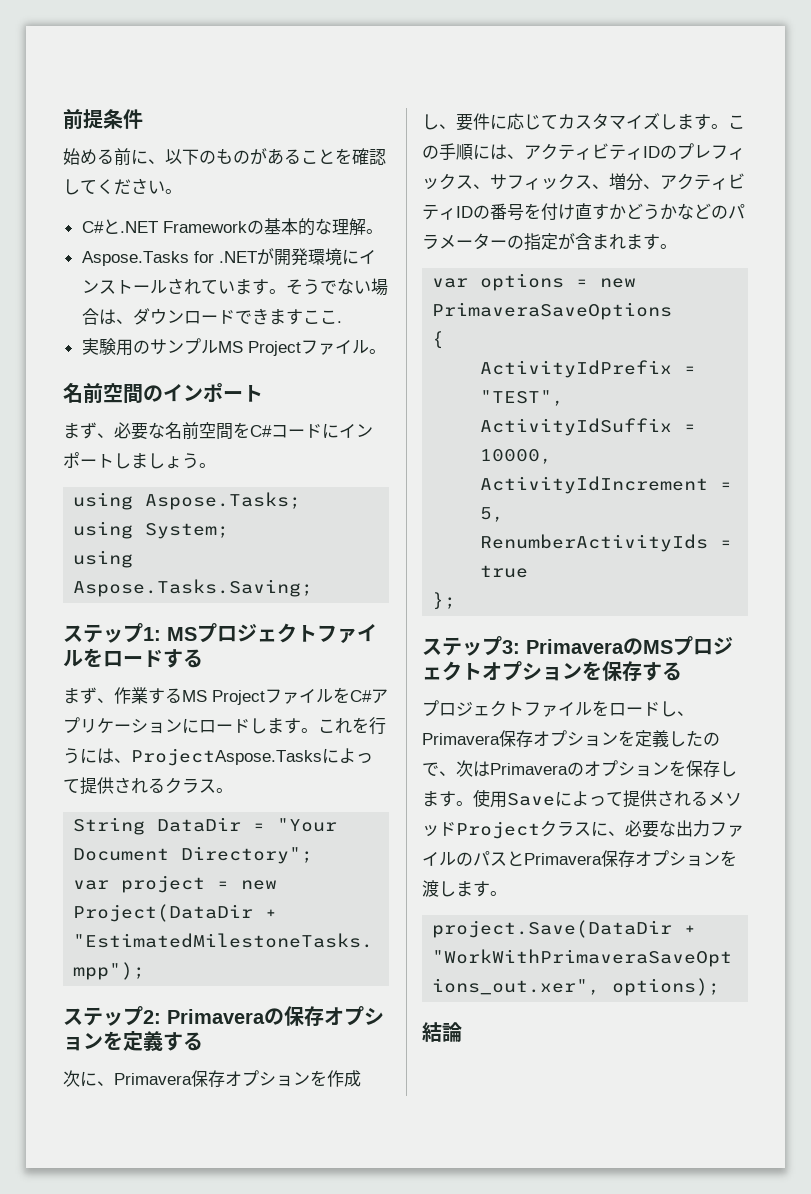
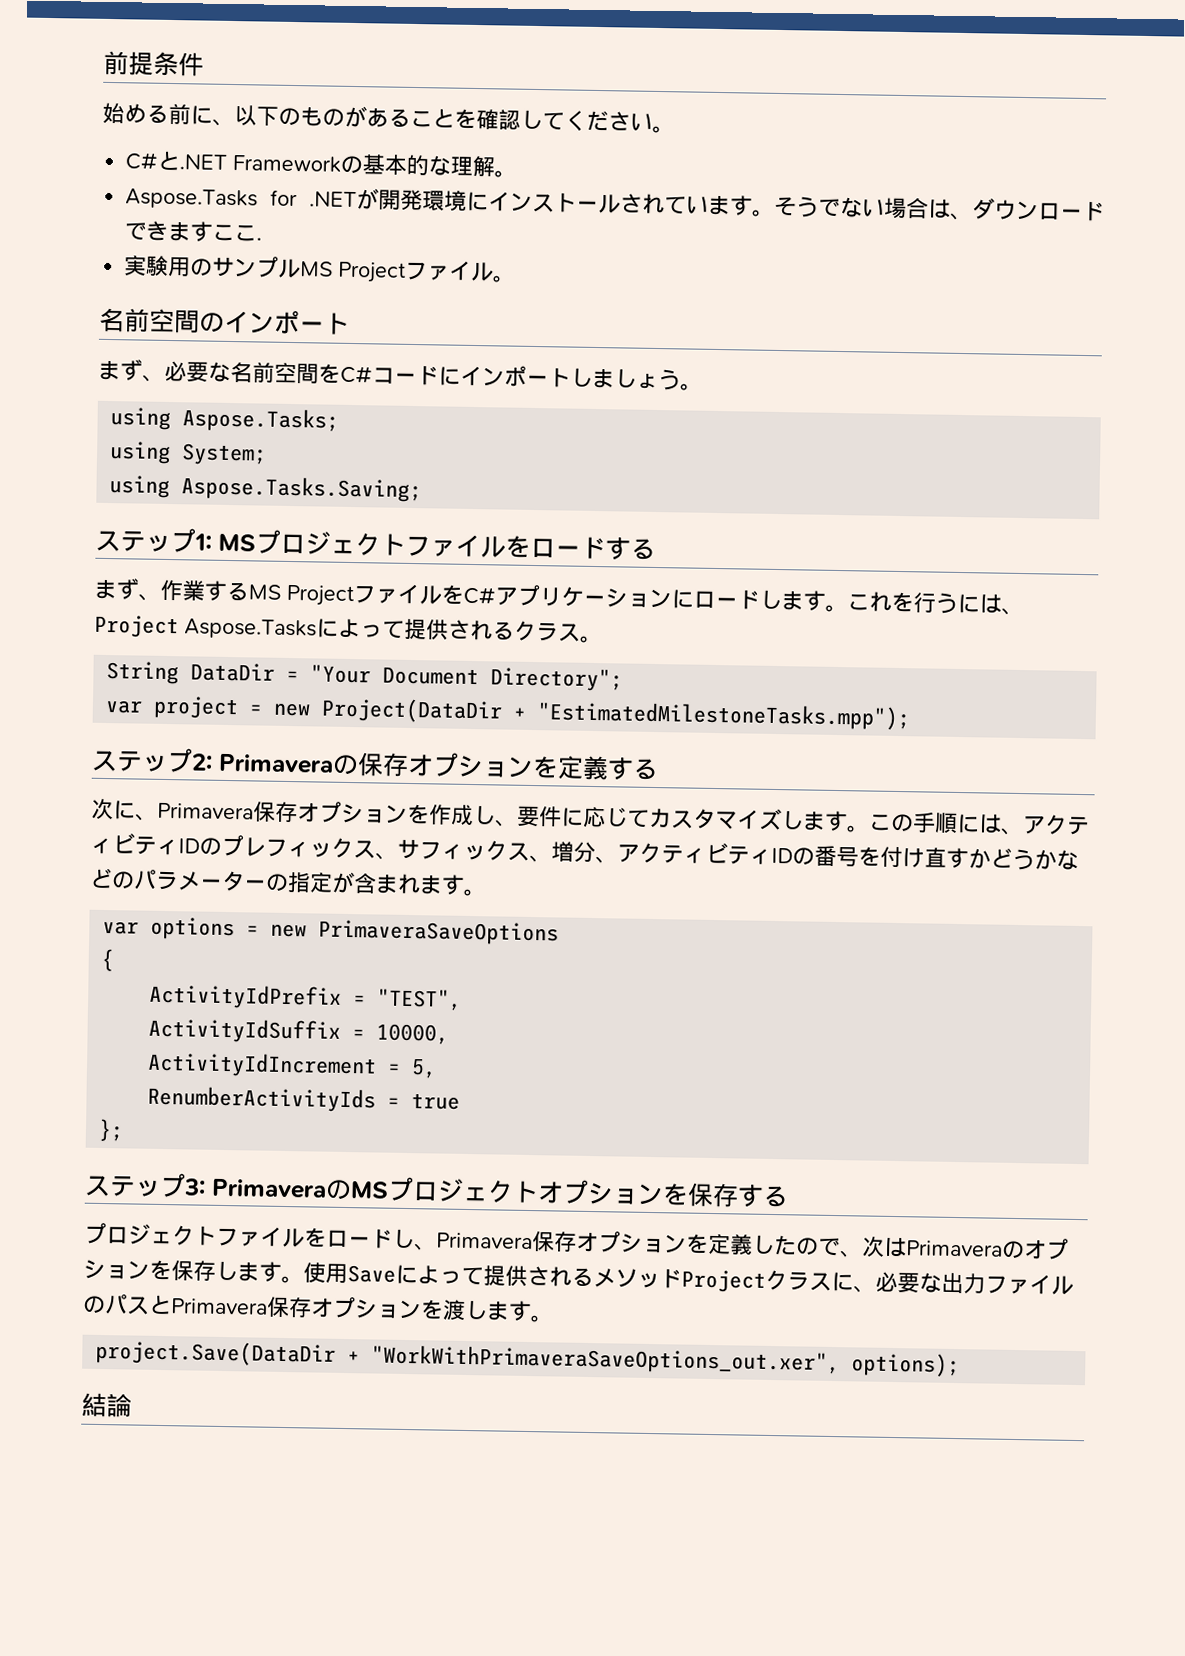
- これを行うには、ProjectAspose.Tasksによって提供されるクラス。
+ これを行うには、Project Aspose.Tasksによって提供されるクラス。

